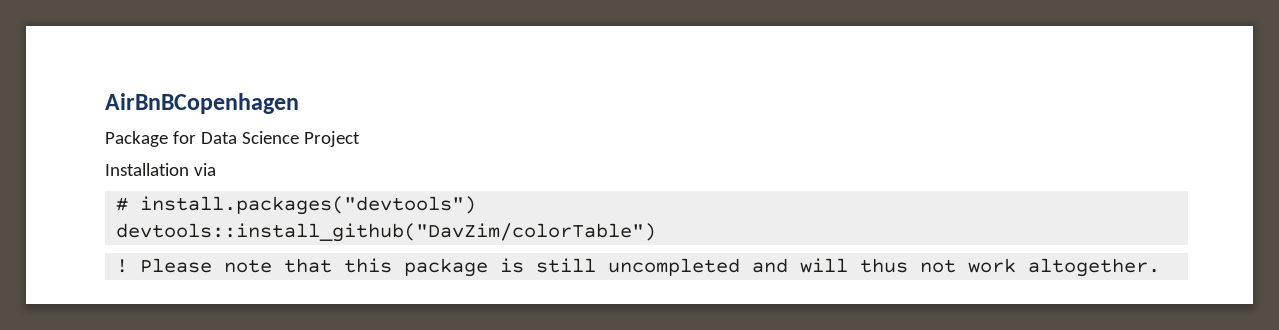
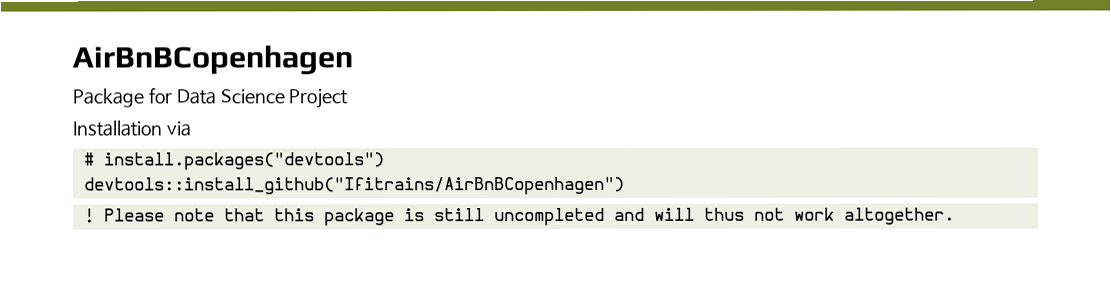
- devtools::install_github("DavZim/colorTable")
+ devtools::install_github("Ifitrains/AirBnBCopenhagen")

